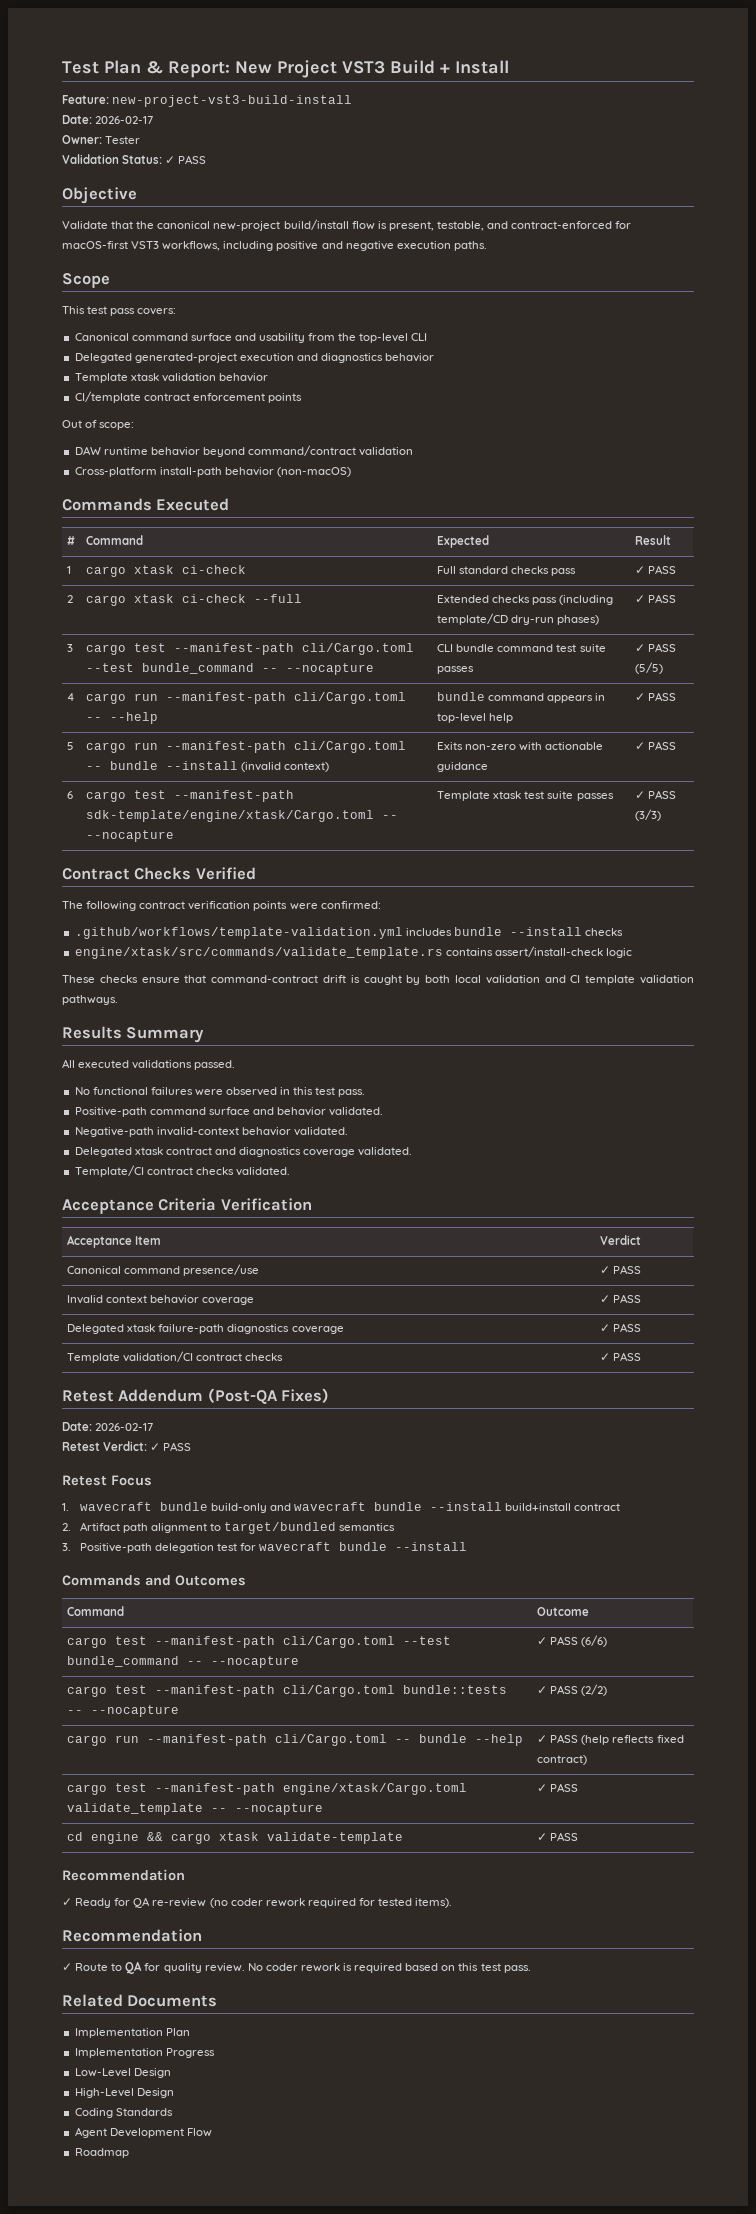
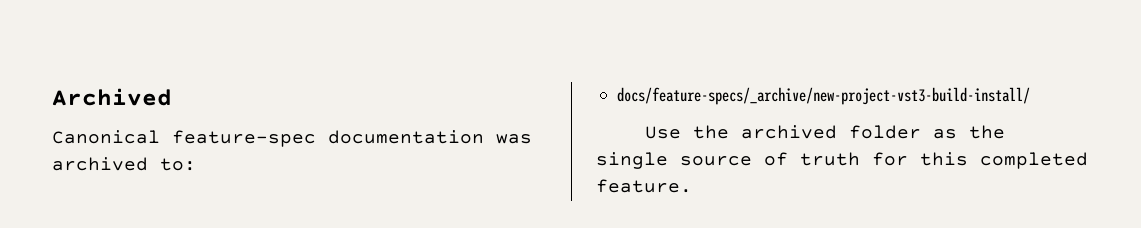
- Test Plan & Report: New Project VST3 Build + Install
- Feature: new-project-vst3-build-install
- Date: 2026-02-17
- Owner: Tester
- Validation Status: ✓ PASS
- Objective
- Validate that the canonical new-project build/install flow is present, testable, and contract-enforced for macOS-first VST3 workflows, including positive and negative execution paths.
- Scope
- This test pass covers:
- Canonical command surface and usability from the top-level CLI
- Delegated generated-project execution and diagnostics behavior
- Template xtask validation behavior
- CI/template contract enforcement points
- Out of scope:
- DAW runtime behavior beyond command/contract validation
- Cross-platform install-path behavior (non-macOS)
- Commands Executed
- # | Command | Expected | Result
- 1 | cargo xtask ci-check | Full standard checks pass | ✓ PASS
- 2 | cargo xtask ci-check --full | Extended checks pass (including template/CD dry-run phases) | ✓ PASS
- 3 | cargo test --manifest-path cli/Cargo.toml --test bundle_command -- --nocapture | CLI bundle command test suite passes | ✓ PASS (5/5)
- 4 | cargo run --manifest-path cli/Cargo.toml -- --help | bundle command appears in top-level help | ✓ PASS
- 5 | cargo run --manifest-path cli/Cargo.toml -- bundle --install (invalid context) | Exits non-zero with actionable guidance | ✓ PASS
- 6 | cargo test --manifest-path sdk-template/engine/xtask/Cargo.toml -- --nocapture | Template xtask test suite passes | ✓ PASS (3/3)
- Contract Checks Verified
- The following contract verification points were confirmed:
- .github/workflows/template-validation.yml includes bundle --install checks
- engine/xtask/src/commands/validate_template.rs contains assert/install-check logic
- These checks ensure that command-contract drift is caught by both local validation and CI template validation pathways.
- Results Summary
- All executed validations passed.
- No functional failures were observed in this test pass.
- Positive-path command surface and behavior validated.
- Negative-path invalid-context behavior validated.
- Delegated xtask contract and diagnostics coverage validated.
- Template/CI contract checks validated.
- Acceptance Criteria Verification
- Acceptance Item | Verdict
- Canonical command presence/use | ✓ PASS
- Invalid context behavior coverage | ✓ PASS
- Delegated xtask failure-path diagnostics coverage | ✓ PASS
- Template validation/CI contract checks | ✓ PASS
- Retest Addendum (Post-QA Fixes)
- Date: 2026-02-17
- Retest Verdict: ✓ PASS
- Retest Focus
- 1. wavecraft bundle build-only and wavecraft bundle --install build+install contract
- 2. Artifact path alignment to target/bundled semantics
- 3. Positive-path delegation test for wavecraft bundle --install
- Commands and Outcomes
- Command | Outcome
- cargo test --manifest-path cli/Cargo.toml --test bundle_command -- --nocapture | ✓ PASS (6/6)
- cargo test --manifest-path cli/Cargo.toml bundle::tests -- --nocapture | ✓ PASS (2/2)
- cargo run --manifest-path cli/Cargo.toml -- bundle --help | ✓ PASS (help reflects fixed contract)
- cargo test --manifest-path engine/xtask/Cargo.toml validate_template -- --nocapture | ✓ PASS
- cd engine && cargo xtask validate-template | ✓ PASS
- Recommendation
- ✓ Ready for QA re-review (no coder rework required for tested items).
- Recommendation
- ✓ Route to QA for quality review. No coder rework is required based on this test pass.
- Related Documents
- Implementation Plan
- Implementation Progress
- Low-Level Design
- High-Level Design
- Coding Standards
- Agent Development Flow
- Roadmap
+ Archived
+ Canonical feature-spec documentation was archived to:
+ docs/feature-specs/_archive/new-project-vst3-build-install/
+ Use the archived folder as the single source of truth for this completed feature.

